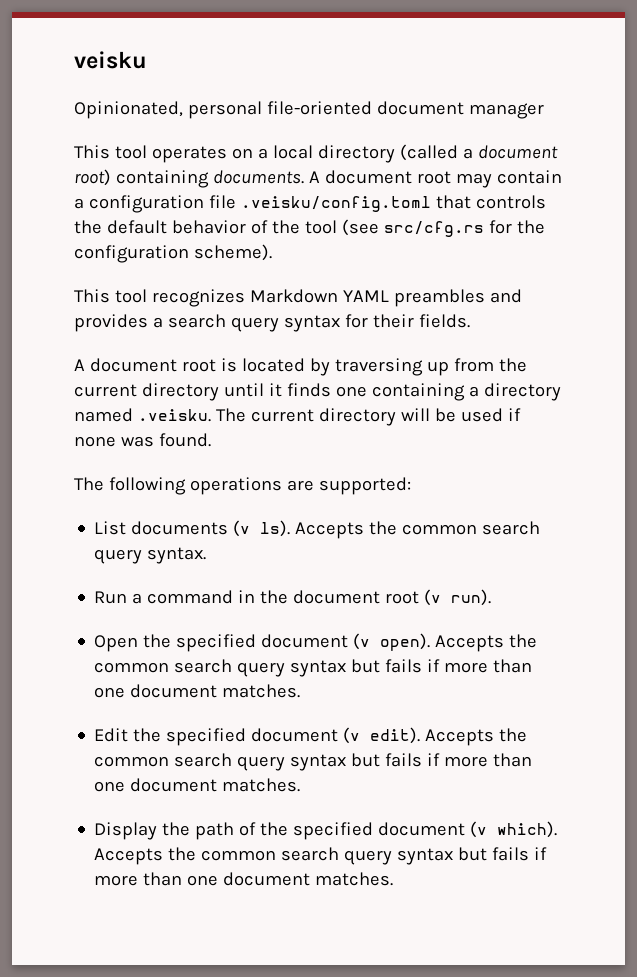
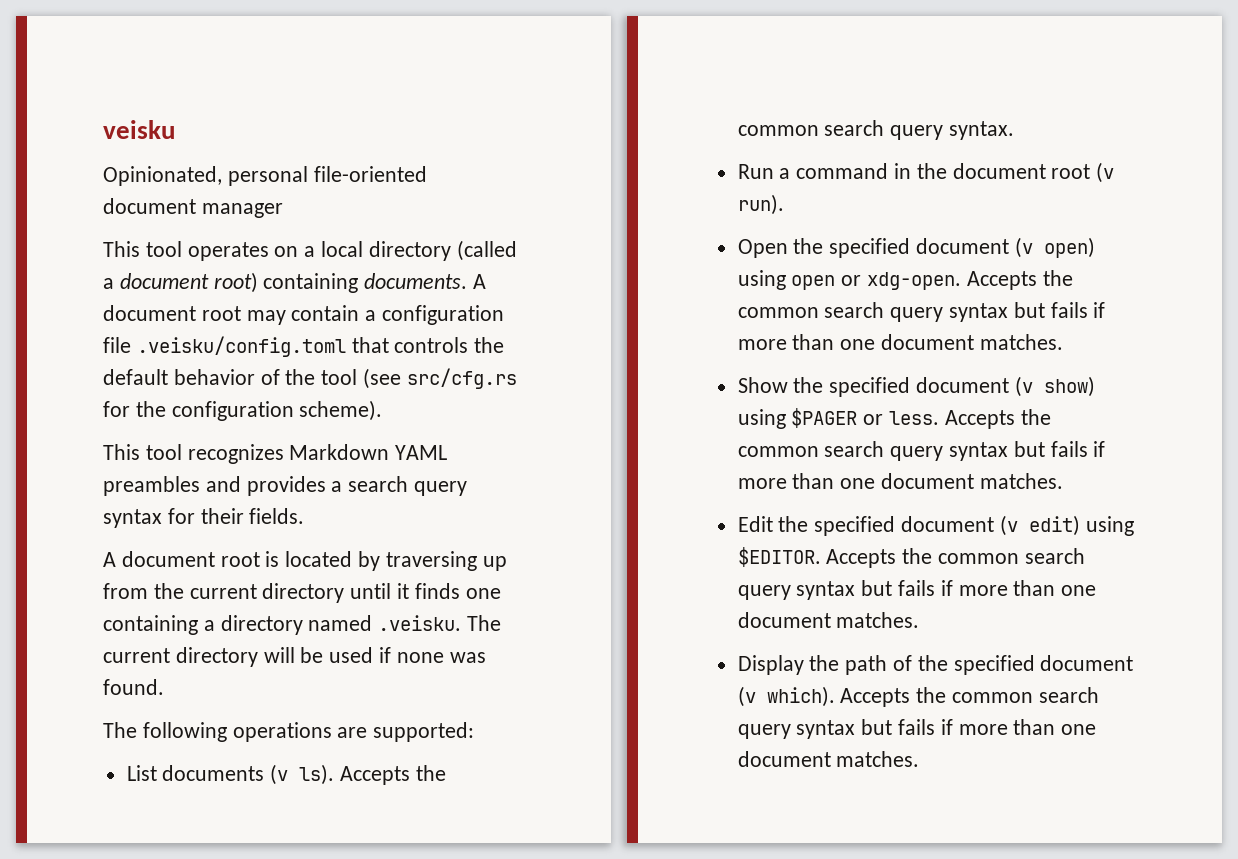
- Open the specified document (v open).
+ Open the specified document (v open) using open or xdg-open. Accepts the common search query syntax but fails if more than one document matches.
+ Show the specified document (v show) using $PAGER or less.
- Edit the specified document (v edit).
+ Edit the specified document (v edit) using $EDITOR.

